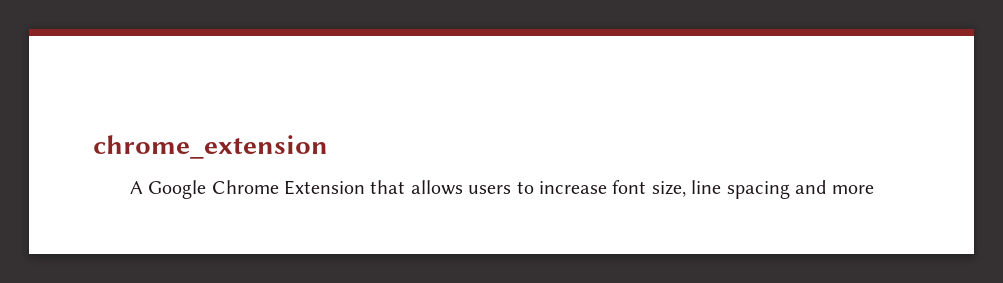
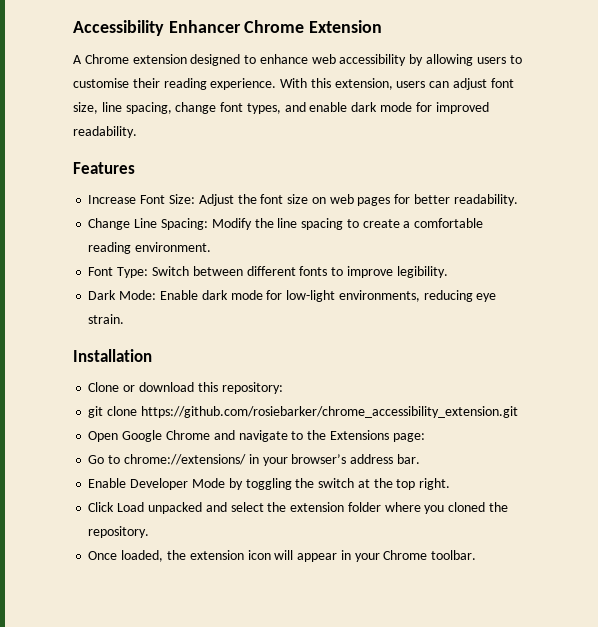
- chrome_extension
- A Google Chrome Extension that allows users to increase font size, line spacing and more
+ Accessibility Enhancer Chrome Extension
+ A Chrome extension designed to enhance web accessibility by allowing users to customise their reading experience. With this extension, users can adjust font size, line spacing, change font types, and enable dark mode for improved readability.
+ Features
+ Increase Font Size: Adjust the font size on web pages for better readability.
+ Change Line Spacing: Modify the line spacing to create a comfortable reading environment.
+ Font Type: Switch between different fonts to improve legibility.
+ Dark Mode: Enable dark mode for low-light environments, reducing eye strain.
+ Installation
+ Clone or download this repository:
+ git clone https://github.com/rosiebarker/chrome_accessibility_extension.git
+ Open Google Chrome and navigate to the Extensions page:
+ Go to chrome://extensions/ in your browser’s address bar.
+ Enable Developer Mode by toggling the switch at the top right.
+ Click Load unpacked and select the extension folder where you cloned the repository.
+ Once loaded, the extension icon will appear in your Chrome toolbar.

